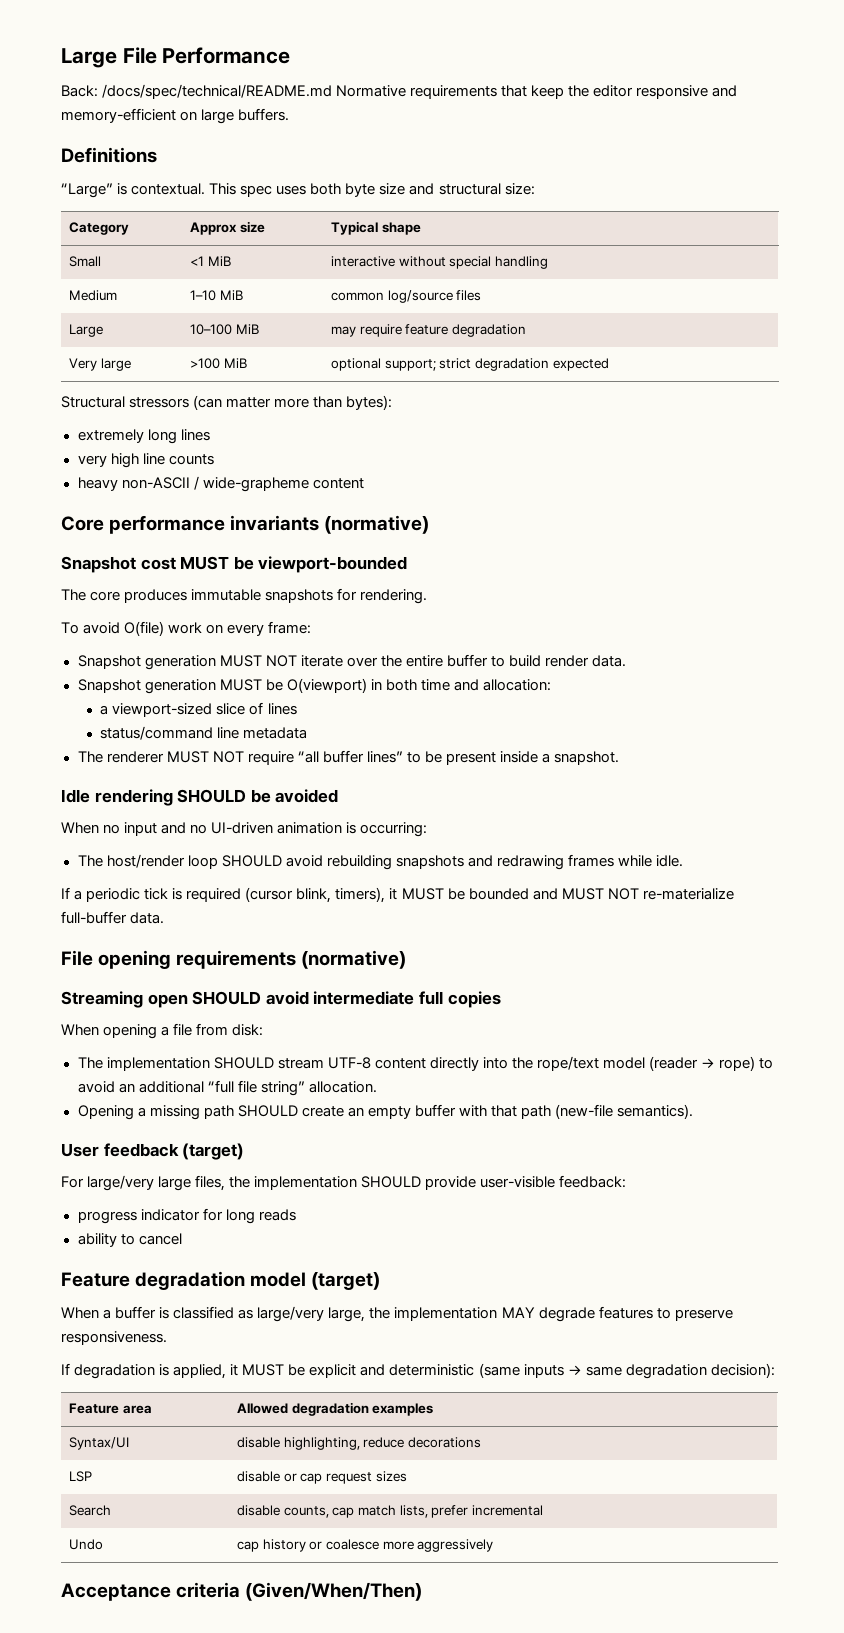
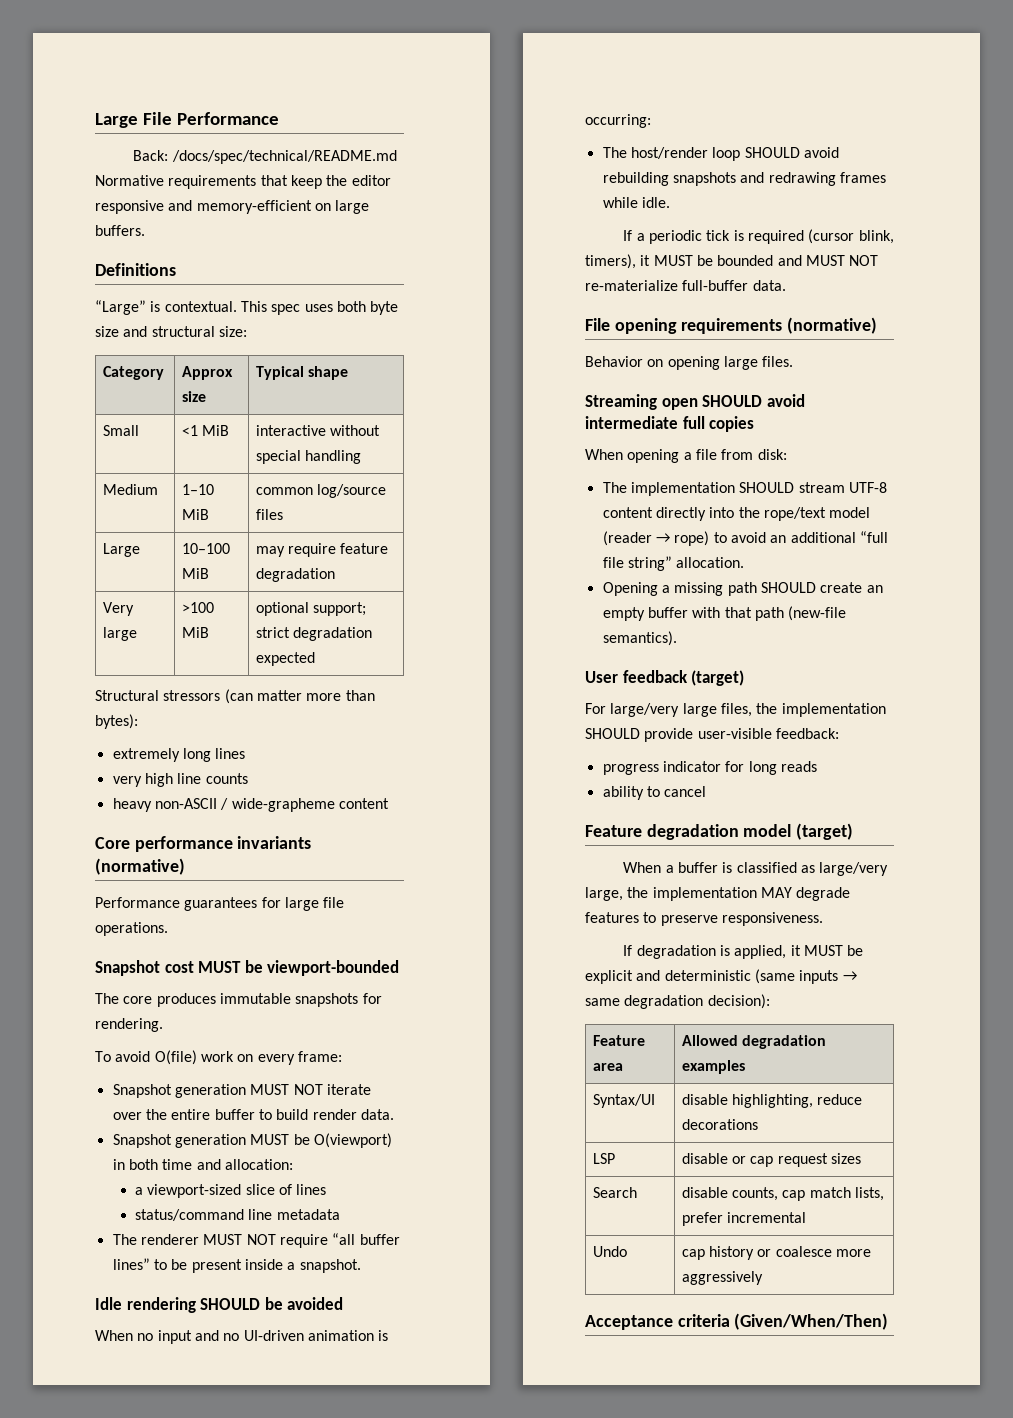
+ Performance guarantees for large file operations.
+ Behavior on opening large files.

